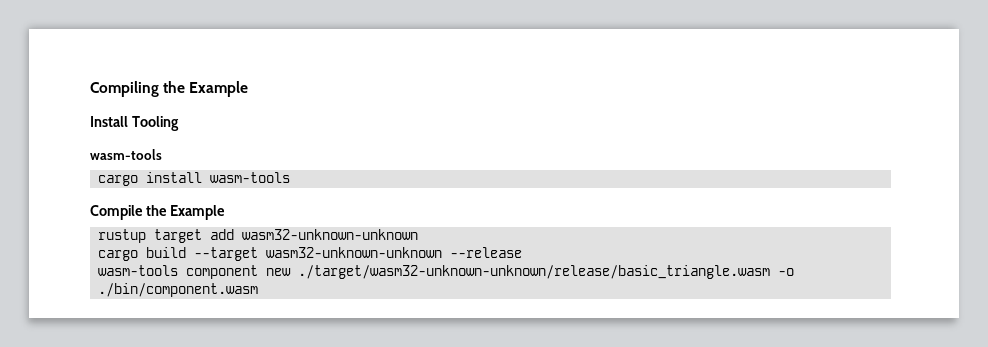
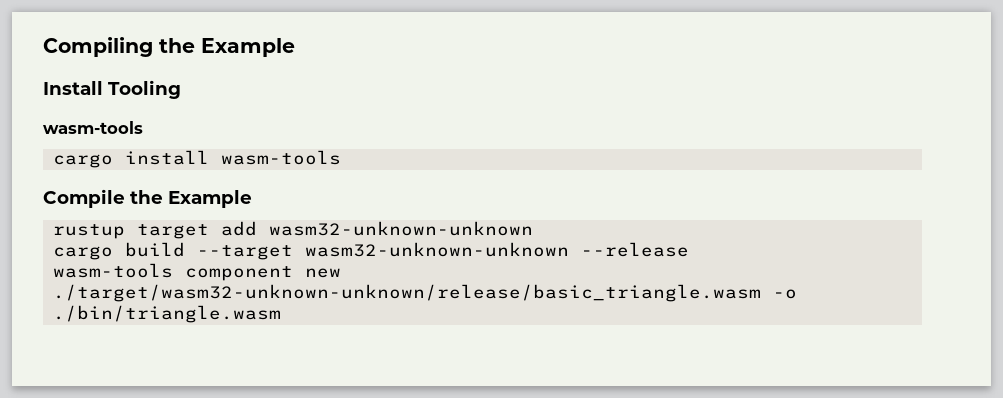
- wasm-tools component new ./target/wasm32-unknown-unknown/release/basic_triangle.wasm -o ./bin/component.wasm
+ wasm-tools component new ./target/wasm32-unknown-unknown/release/basic_triangle.wasm -o ./bin/triangle.wasm

